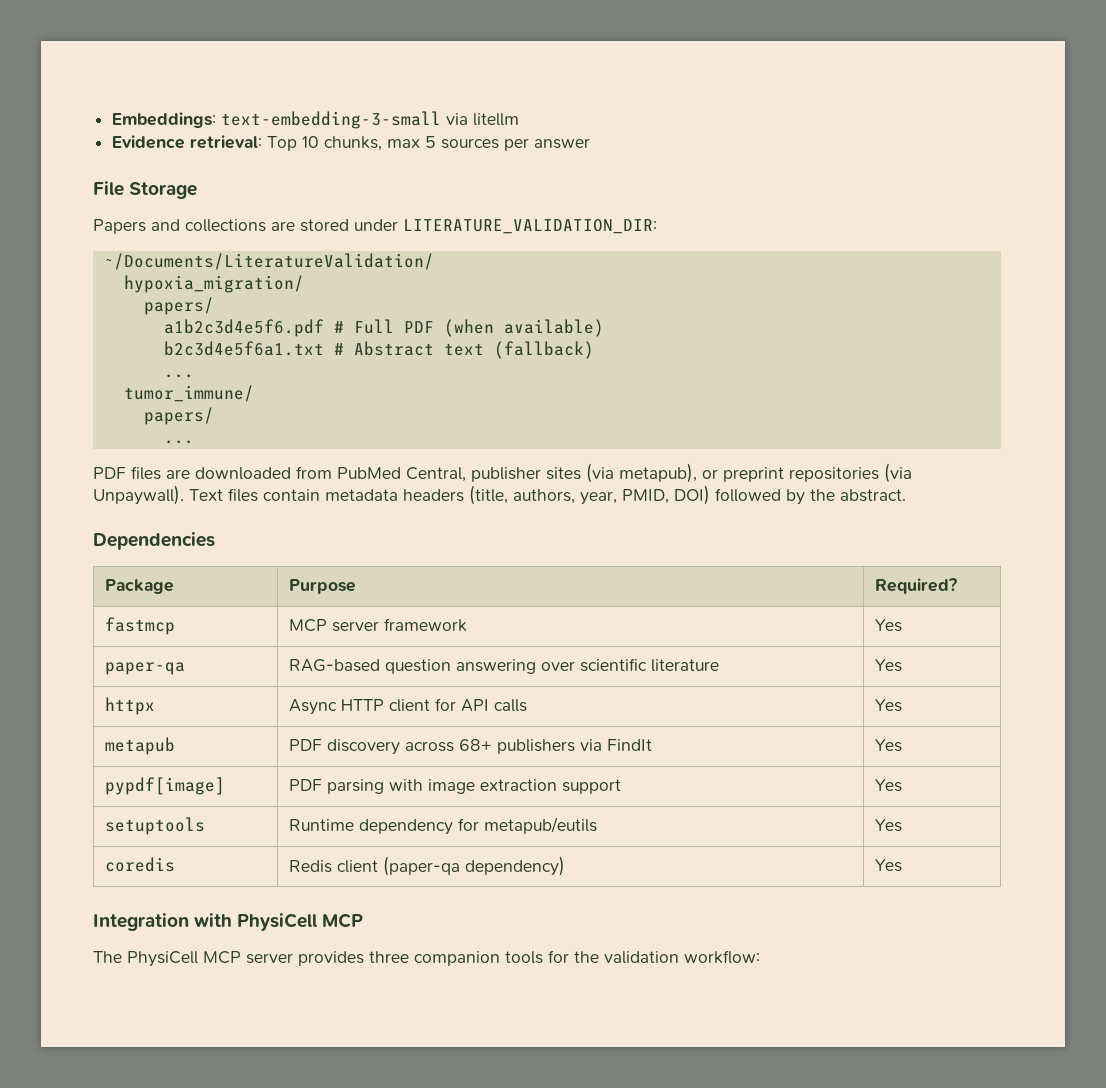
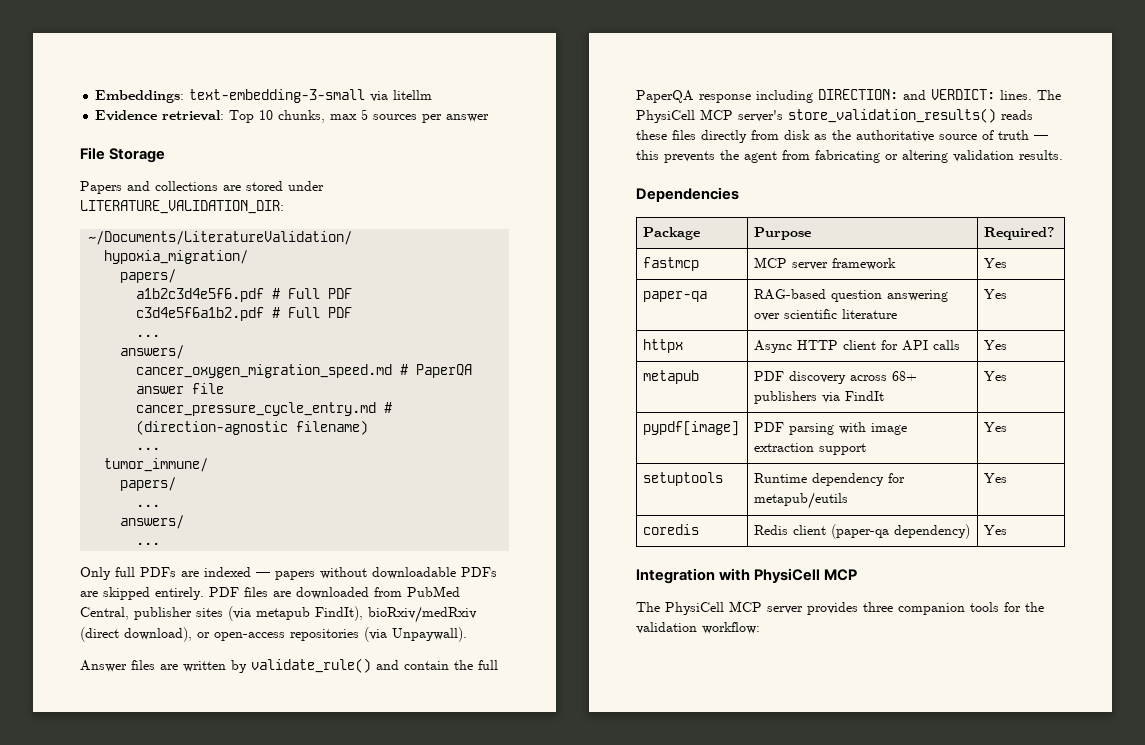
- a1b2c3d4e5f6.pdf # Full PDF (when available)
- b2c3d4e5f6a1.txt # Abstract text (fallback)
+ a1b2c3d4e5f6.pdf # Full PDF
+ c3d4e5f6a1b2.pdf # Full PDF
+ ...
+ answers/
+ cancer_oxygen_migration_speed.md # PaperQA answer file
+ cancer_pressure_cycle_entry.md # (direction-agnostic filename)
  ...
  tumor_immune/
  papers/
  ...
- PDF files are downloaded from PubMed Central, publisher sites (via metapub), or preprint repositories (via Unpaywall). Text files contain metadata headers (title, authors, year, PMID, DOI) followed by the abstract.
+ answers/
+ ...
+ Only full PDFs are indexed — papers without downloadable PDFs are skipped entirely. PDF files are downloaded from PubMed Central, publisher sites (via metapub FindIt), bioRxiv/medRxiv (direct download), or open-access repositories (via Unpaywall).
+ Answer files are written by validate_rule() and contain the full PaperQA response including DIRECTION: and VERDICT: lines. The PhysiCell MCP server's store_validation_results() reads these files directly from disk as the authoritative source of truth — this prevents the agent from fabricating or altering validation results.

